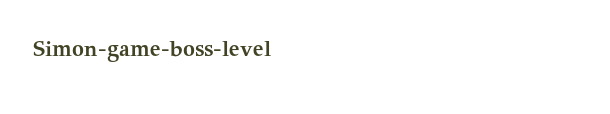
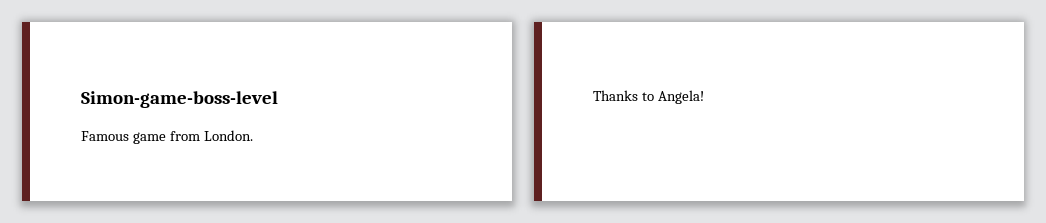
+ Famous game from London.
+ Thanks to Angela!

